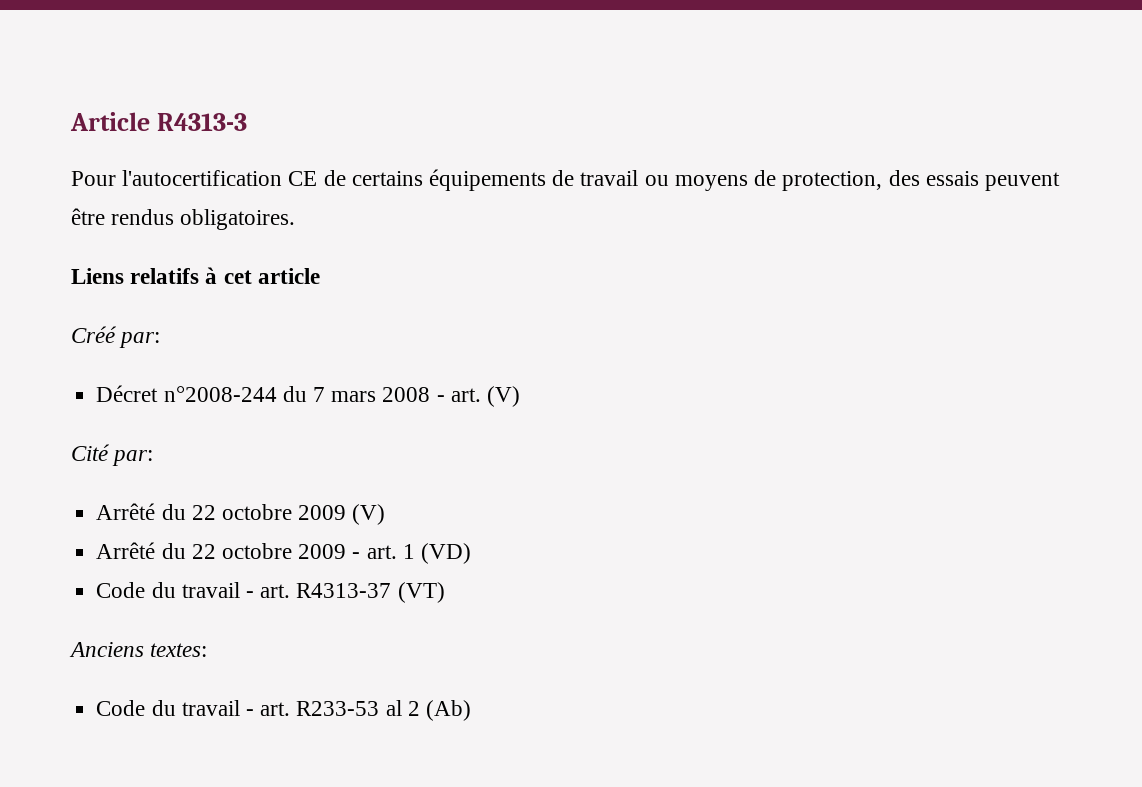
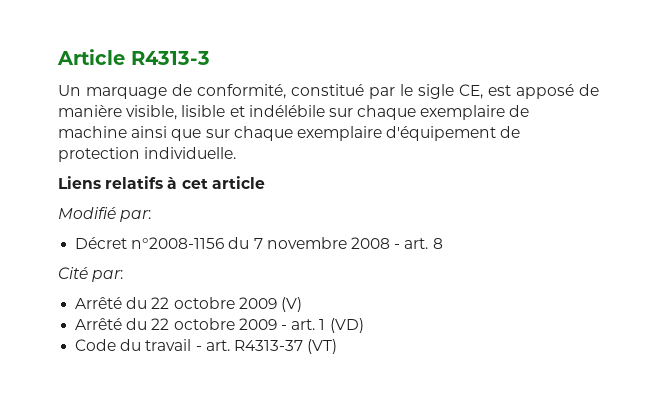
- Pour l'autocertification CE de certains équipements de travail ou moyens de protection, des essais peuvent être rendus obligatoires.
+ Un marquage de conformité, constitué par le sigle CE, est apposé de manière visible, lisible et indélébile sur chaque exemplaire de machine ainsi que sur chaque exemplaire d'équipement de protection individuelle.
- Créé par:
+ Modifié par:
- Décret n°2008-244 du 7 mars 2008 - art. (V)
+ Décret n°2008-1156 du 7 novembre 2008 - art. 8
- Anciens textes:
- Code du travail - art. R233-53 al 2 (Ab)

